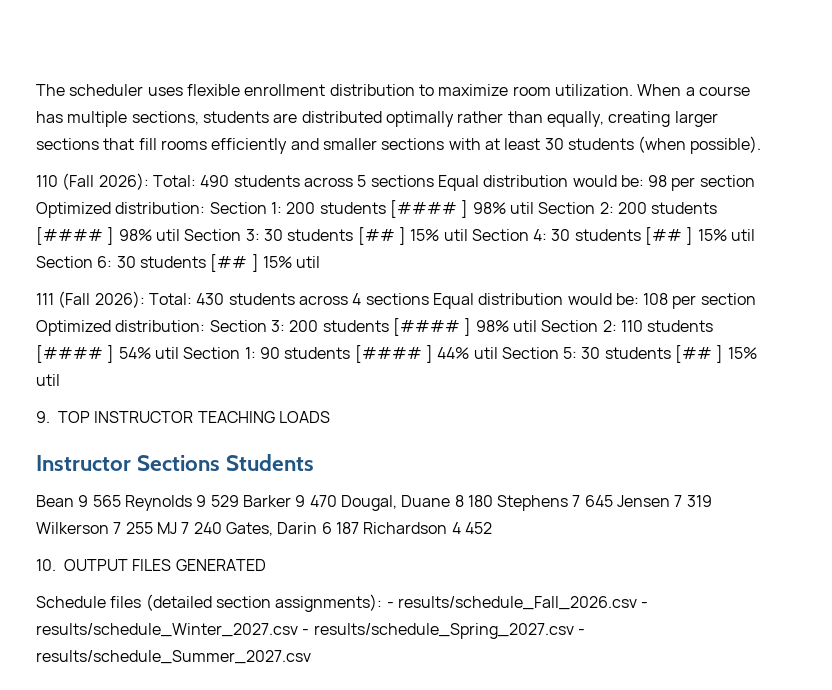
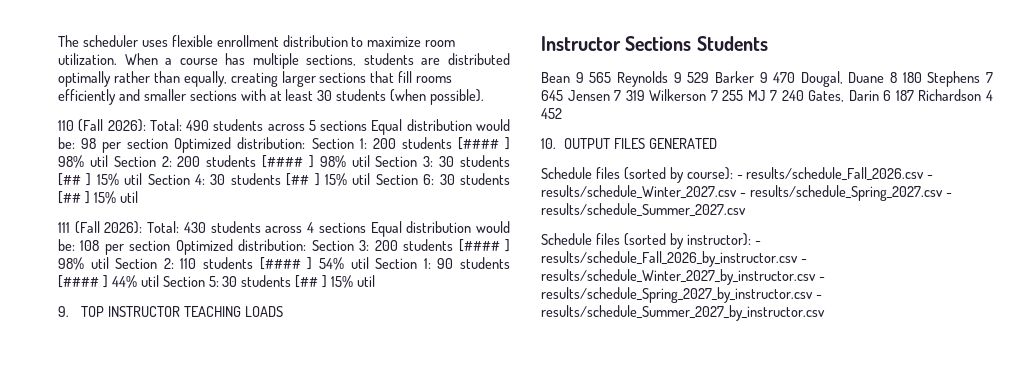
- Schedule files (detailed section assignments): - results/schedule_Fall_2026.csv - results/schedule_Winter_2027.csv - results/schedule_Spring_2027.csv - results/schedule_Summer_2027.csv
+ Schedule files (sorted by course): - results/schedule_Fall_2026.csv - results/schedule_Winter_2027.csv - results/schedule_Spring_2027.csv - results/schedule_Summer_2027.csv
+ Schedule files (sorted by instructor): - results/schedule_Fall_2026_by_instructor.csv - results/schedule_Winter_2027_by_instructor.csv - results/schedule_Spring_2027_by_instructor.csv - results/schedule_Summer_2027_by_instructor.csv

